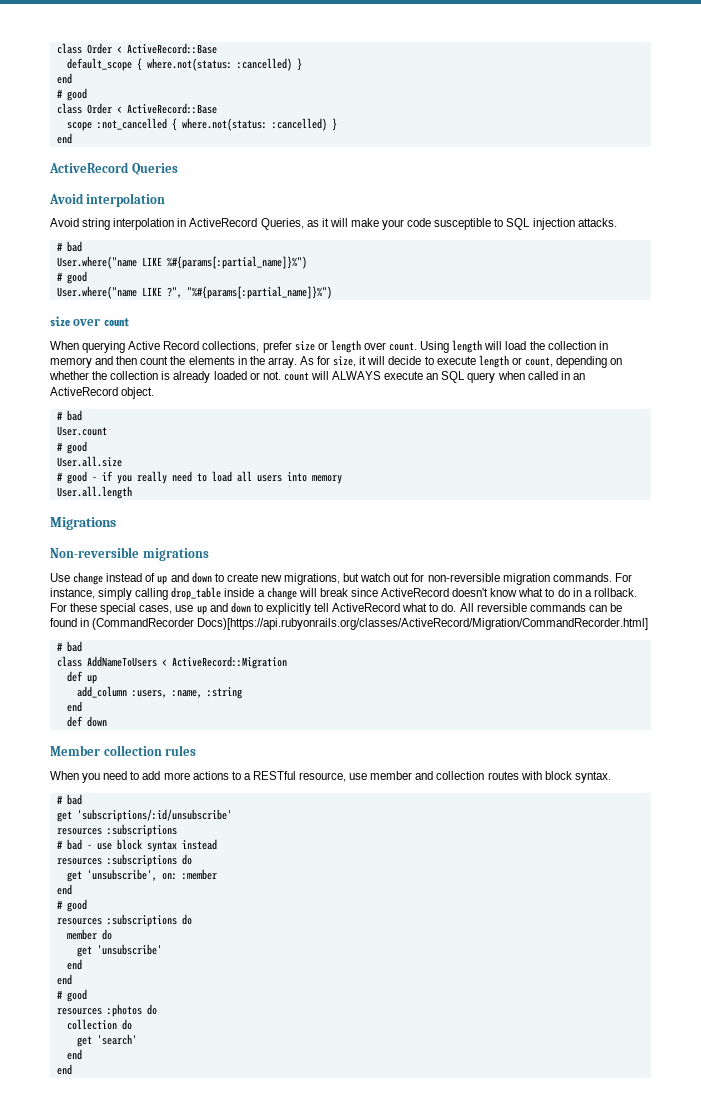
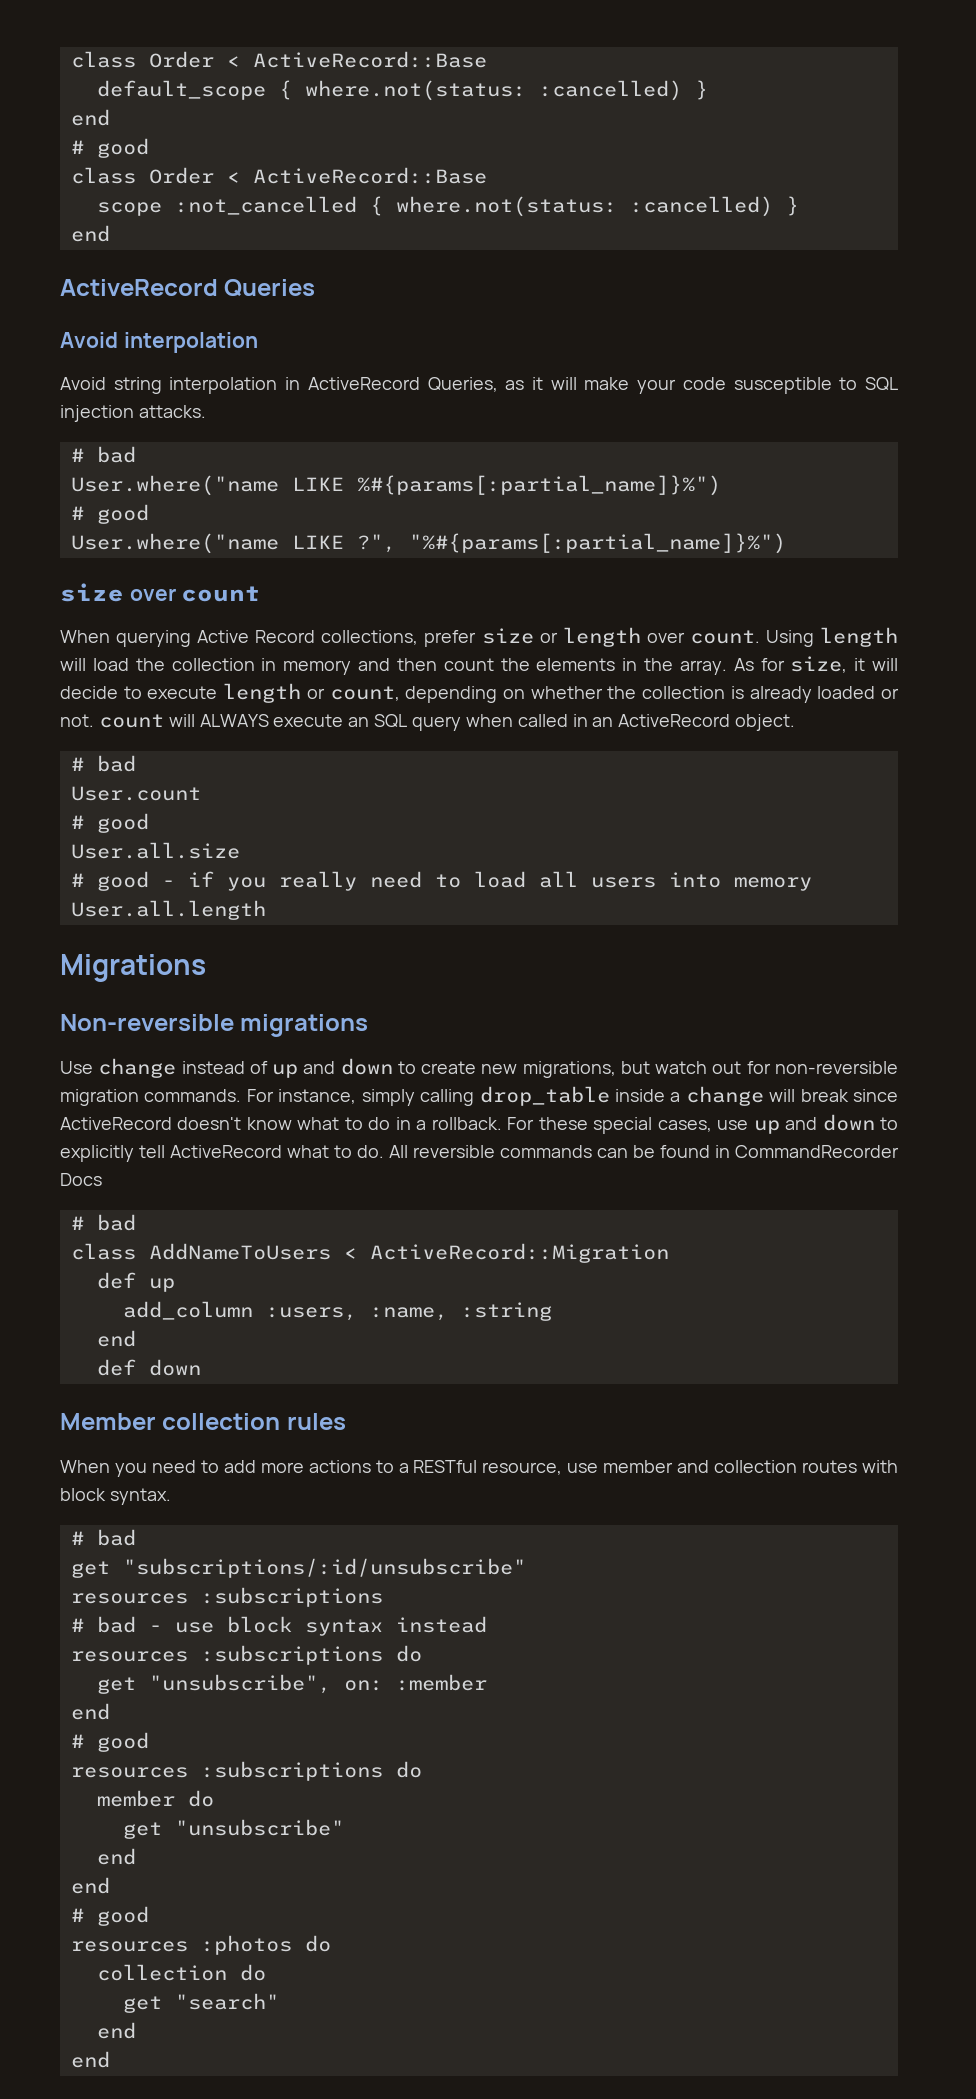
- All reversible commands can be found in (CommandRecorder Docs)[https://api.rubyonrails.org/classes/ActiveRecord/Migration/CommandRecorder.html]
+ All reversible commands can be found in CommandRecorder Docs
- get 'subscriptions/:id/unsubscribe'
+ get "subscriptions/:id/unsubscribe"
- get 'unsubscribe', on: :member
+ get "unsubscribe", on: :member
- get 'unsubscribe'
+ get "unsubscribe"
- get 'search'
+ get "search"

